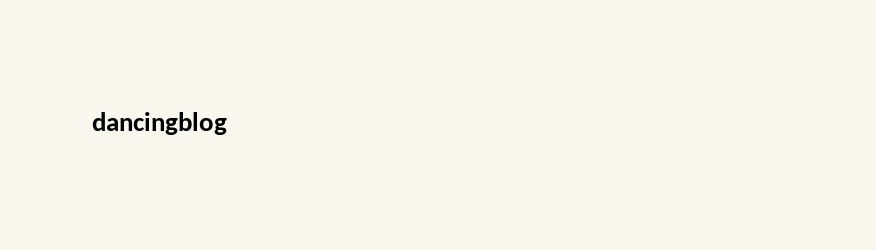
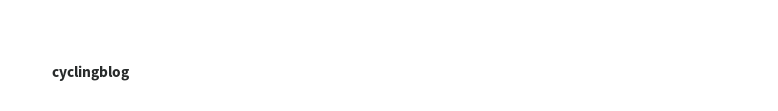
- dancingblog
+ cyclingblog

